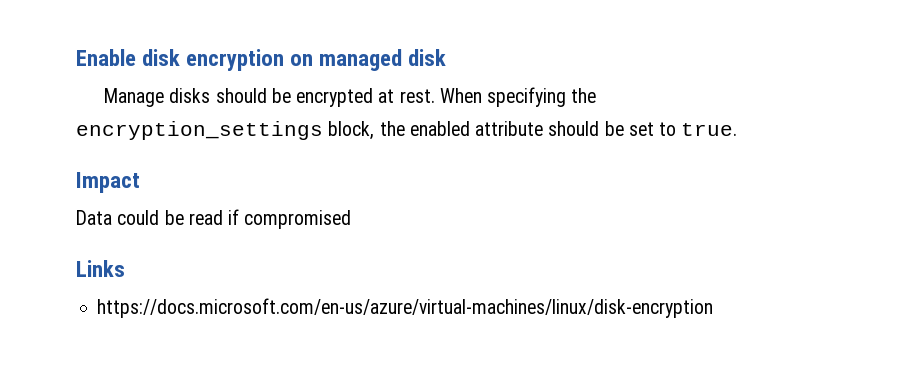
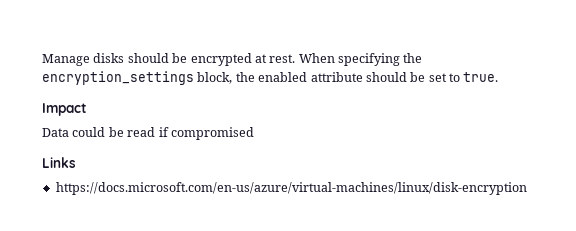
- Enable disk encryption on managed disk

